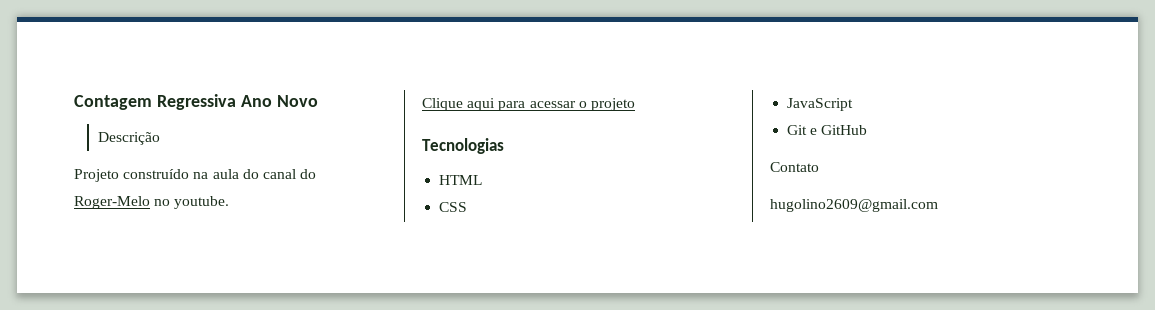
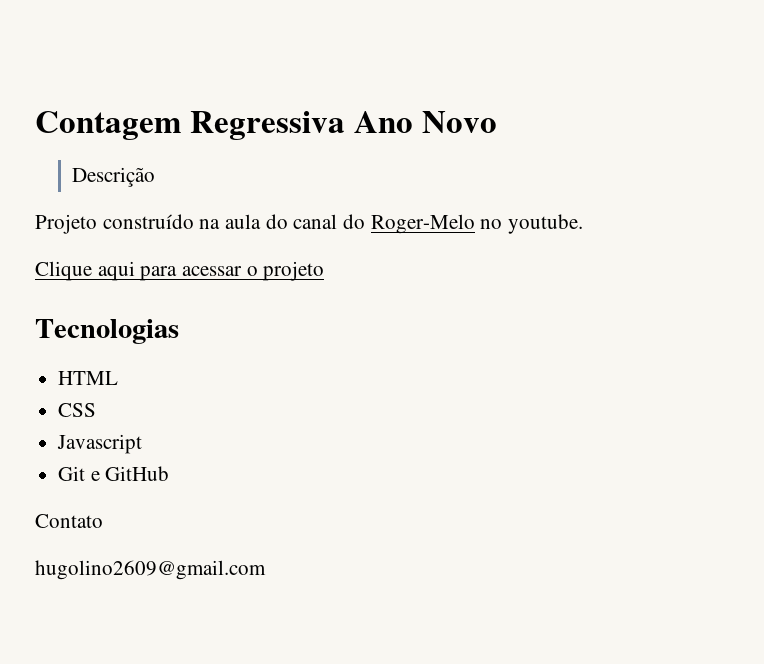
- JavaScript
+ Javascript

